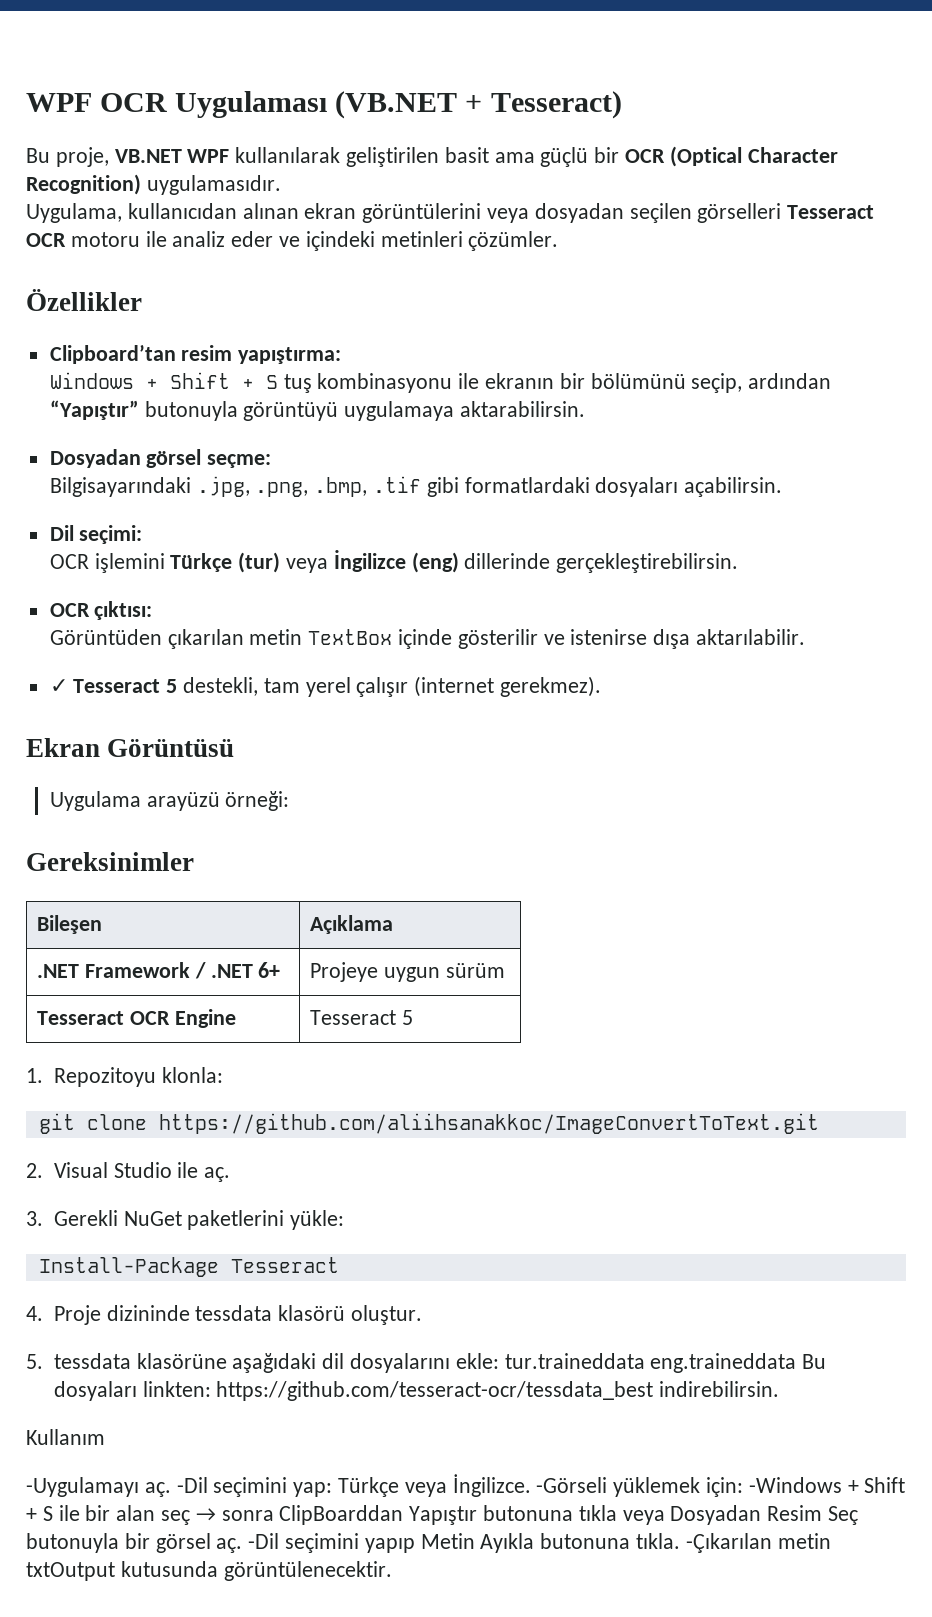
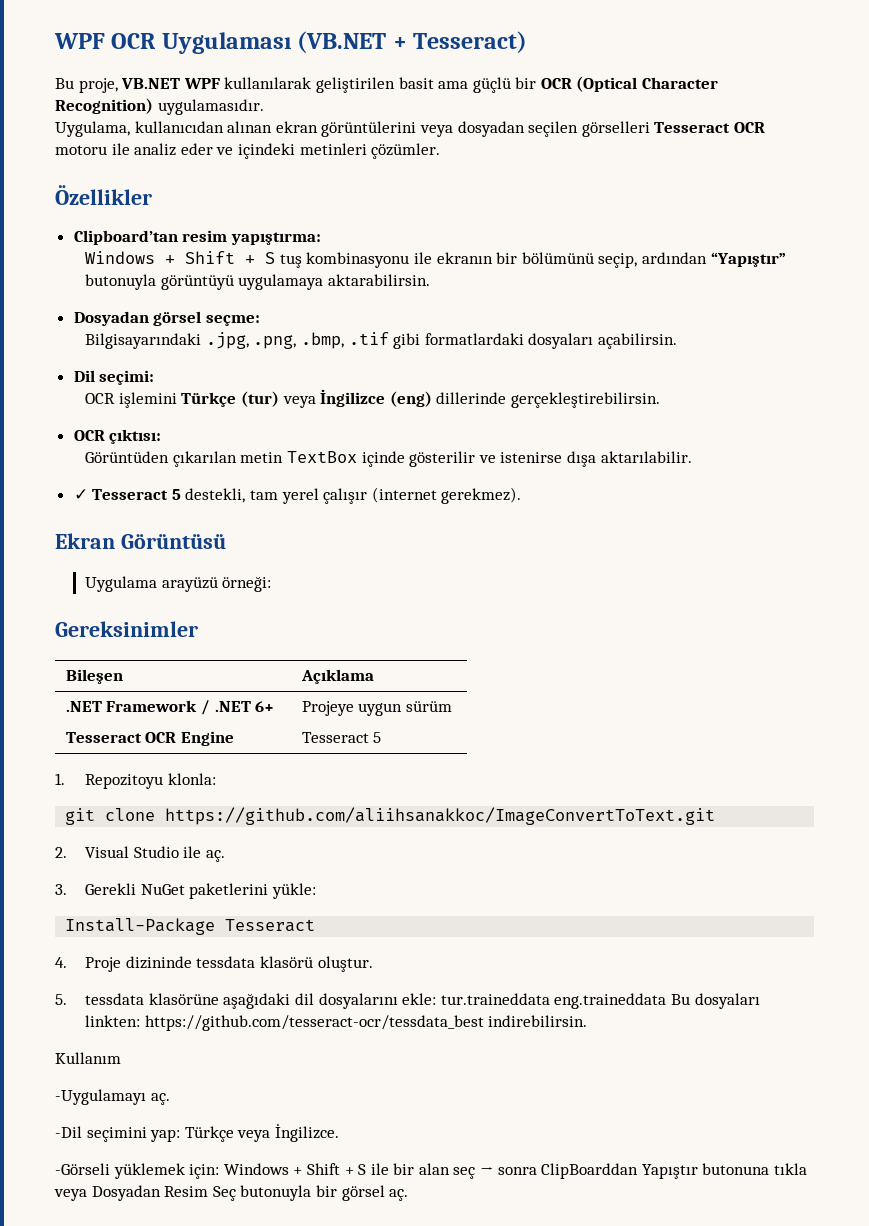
- -Uygulamayı aç. -Dil seçimini yap: Türkçe veya İngilizce. -Görseli yüklemek için: -Windows + Shift + S ile bir alan seç → sonra ClipBoarddan Yapıştır butonuna tıkla veya Dosyadan Resim Seç butonuyla bir görsel aç. -Dil seçimini yapıp Metin Ayıkla butonuna tıkla. -Çıkarılan metin txtOutput kutusunda görüntülenecektir.
+ -Uygulamayı aç.
+ -Dil seçimini yap: Türkçe veya İngilizce.
+ -Görseli yüklemek için: Windows + Shift + S ile bir alan seç → sonra ClipBoarddan Yapıştır butonuna tıkla veya Dosyadan Resim Seç butonuyla bir görsel aç.

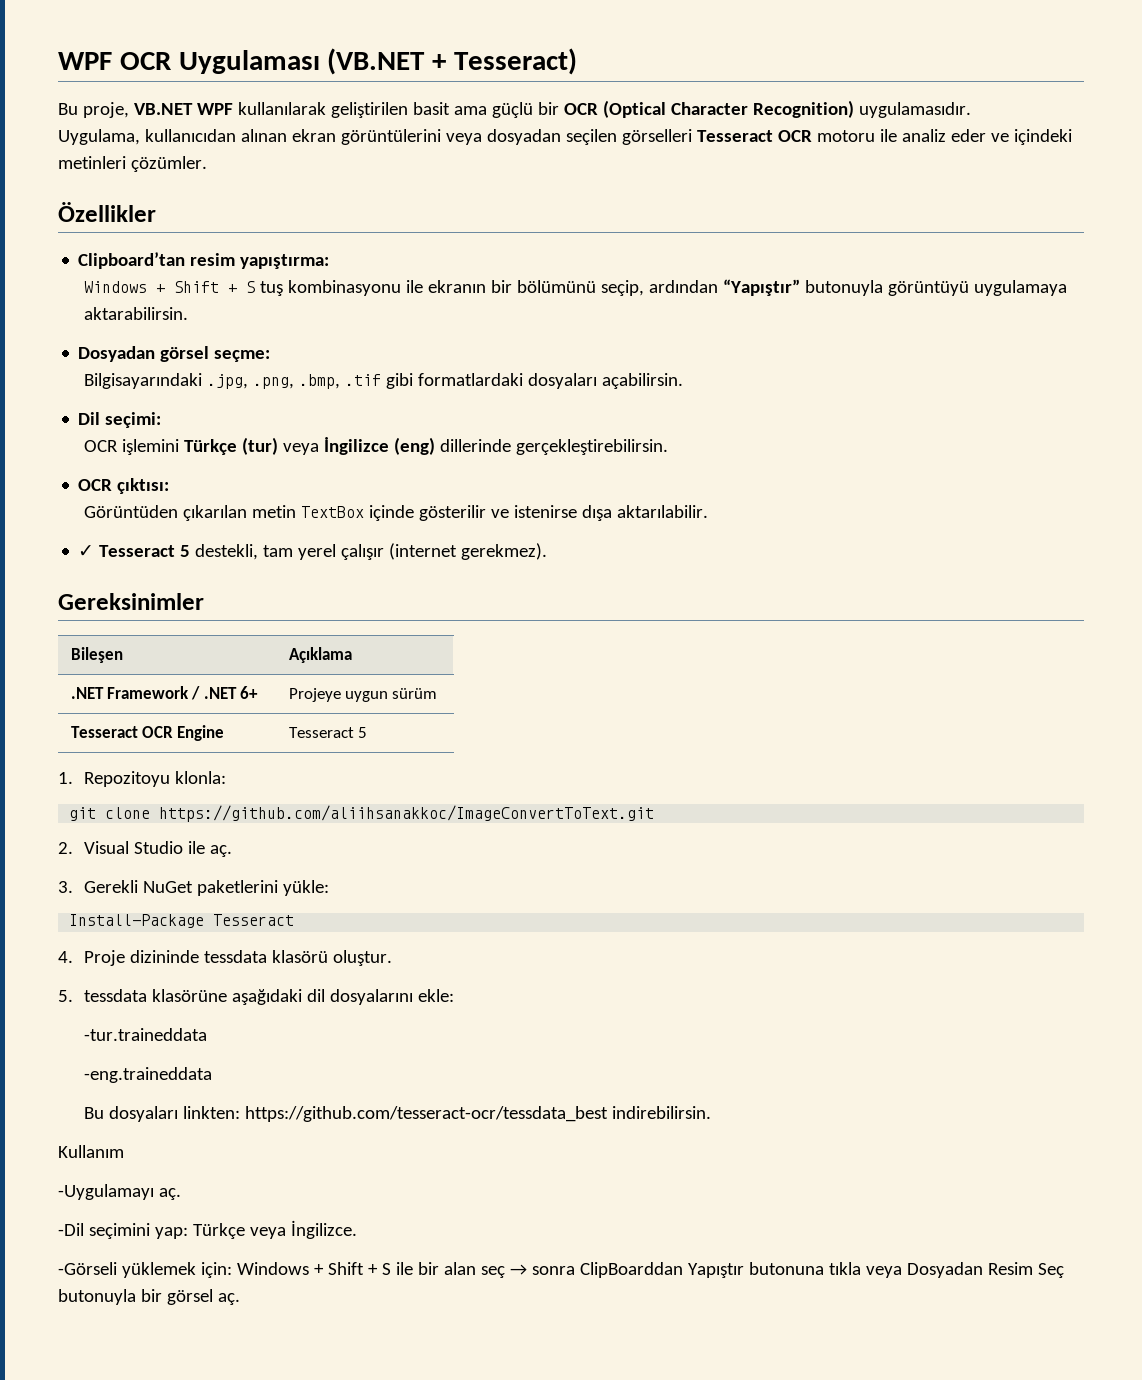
- Ekran Görüntüsü
- Uygulama arayüzü örneği:
- 5. tessdata klasörüne aşağıdaki dil dosyalarını ekle: tur.traineddata eng.traineddata Bu dosyaları linkten: https://github.com/tesseract-ocr/tessdata_best indirebilirsin.
+ 5. tessdata klasörüne aşağıdaki dil dosyalarını ekle:
+ -tur.traineddata
+ -eng.traineddata
+ Bu dosyaları linkten: https://github.com/tesseract-ocr/tessdata_best indirebilirsin.

